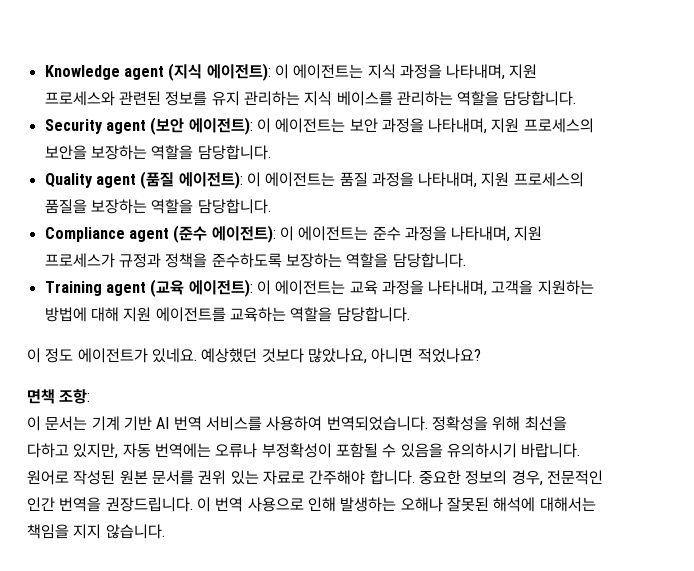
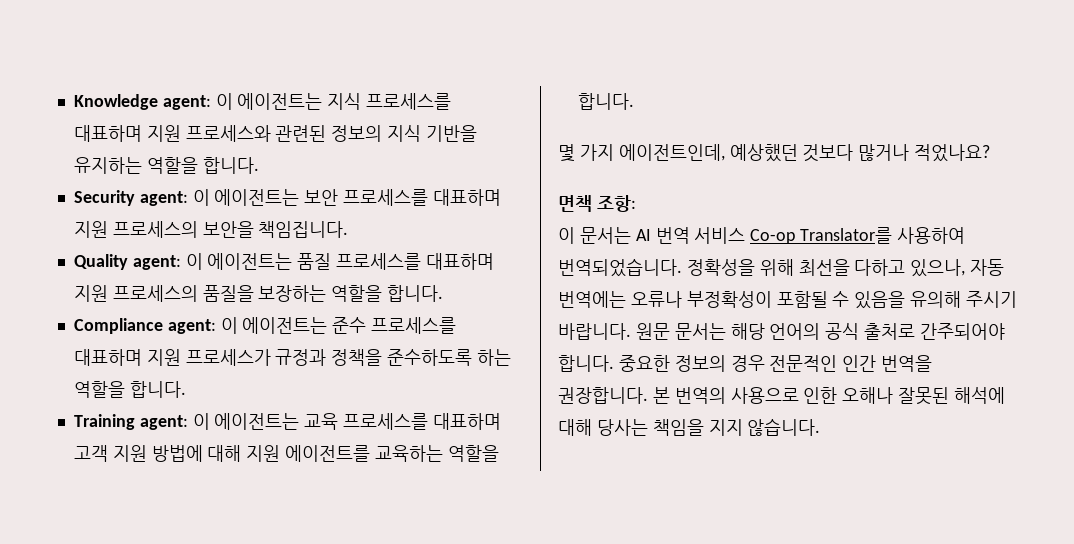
- Knowledge agent (지식 에이전트): 이 에이전트는 지식 과정을 나타내며, 지원 프로세스와 관련된 정보를 유지 관리하는 지식 베이스를 관리하는 역할을 담당합니다.
- Security agent (보안 에이전트): 이 에이전트는 보안 과정을 나타내며, 지원 프로세스의 보안을 보장하는 역할을 담당합니다.
- Quality agent (품질 에이전트): 이 에이전트는 품질 과정을 나타내며, 지원 프로세스의 품질을 보장하는 역할을 담당합니다.
+ Knowledge agent: 이 에이전트는 지식 프로세스를 대표하며 지원 프로세스와 관련된 정보의 지식 기반을 유지하는 역할을 합니다.
+ Security agent: 이 에이전트는 보안 프로세스를 대표하며 지원 프로세스의 보안을 책임집니다.
+ Quality agent: 이 에이전트는 품질 프로세스를 대표하며 지원 프로세스의 품질을 보장하는 역할을 합니다.
- Compliance agent (준수 에이전트): 이 에이전트는 준수 과정을 나타내며, 지원 프로세스가 규정과 정책을 준수하도록 보장하는 역할을 담당합니다.
- Training agent (교육 에이전트): 이 에이전트는 교육 과정을 나타내며, 고객을 지원하는 방법에 대해 지원 에이전트를 교육하는 역할을 담당합니다.
- 이 정도 에이전트가 있네요. 예상했던 것보다 많았나요, 아니면 적었나요?
+ Compliance agent: 이 에이전트는 준수 프로세스를 대표하며 지원 프로세스가 규정과 정책을 준수하도록 하는 역할을 합니다.
+ Training agent: 이 에이전트는 교육 프로세스를 대표하며 고객 지원 방법에 대해 지원 에이전트를 교육하는 역할을 합니다.
+ 몇 가지 에이전트인데, 예상했던 것보다 많거나 적었나요?
- 이 문서는 기계 기반 AI 번역 서비스를 사용하여 번역되었습니다.
+ 이 문서는 AI 번역 서비스 Co-op Translator를 사용하여 번역되었습니다.
- 정확성을 위해 최선을 다하고 있지만, 자동 번역에는 오류나 부정확성이 포함될 수 있음을 유의하시기 바랍니다. 원어로 작성된 원본 문서를 권위 있는 자료로 간주해야 합니다.
+ 정확성을 위해 최선을 다하고 있으나, 자동 번역에는 오류나 부정확성이 포함될 수 있음을 유의해 주시기 바랍니다. 원문 문서는 해당 언어의 공식 출처로 간주되어야 합니다.
- 중요한 정보의 경우, 전문적인 인간 번역을 권장드립니다. 이 번역 사용으로 인해 발생하는 오해나 잘못된 해석에 대해서는 책임을 지지 않습니다.
+ 중요한 정보의 경우 전문적인 인간 번역을 권장합니다. 본 번역의 사용으로 인한 오해나 잘못된 해석에 대해 당사는 책임을 지지 않습니다.

